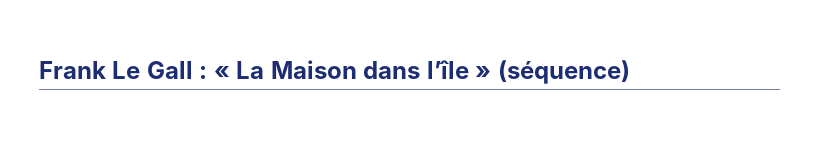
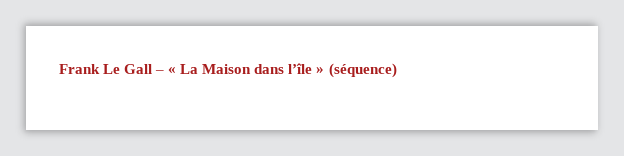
- Frank Le Gall : « La Maison dans l’île » (séquence)
+ Frank Le Gall – « La Maison dans l’île » (séquence)

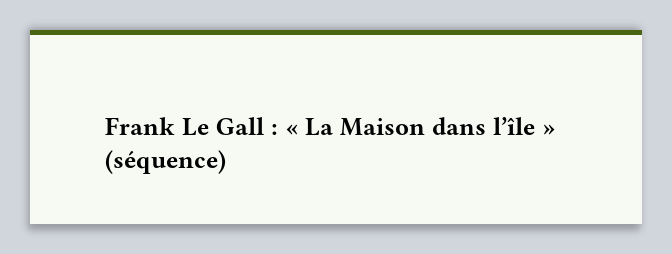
- Frank Le Gall – « La Maison dans l’île » (séquence)
+ Frank Le Gall : « La Maison dans l’île » (séquence)

